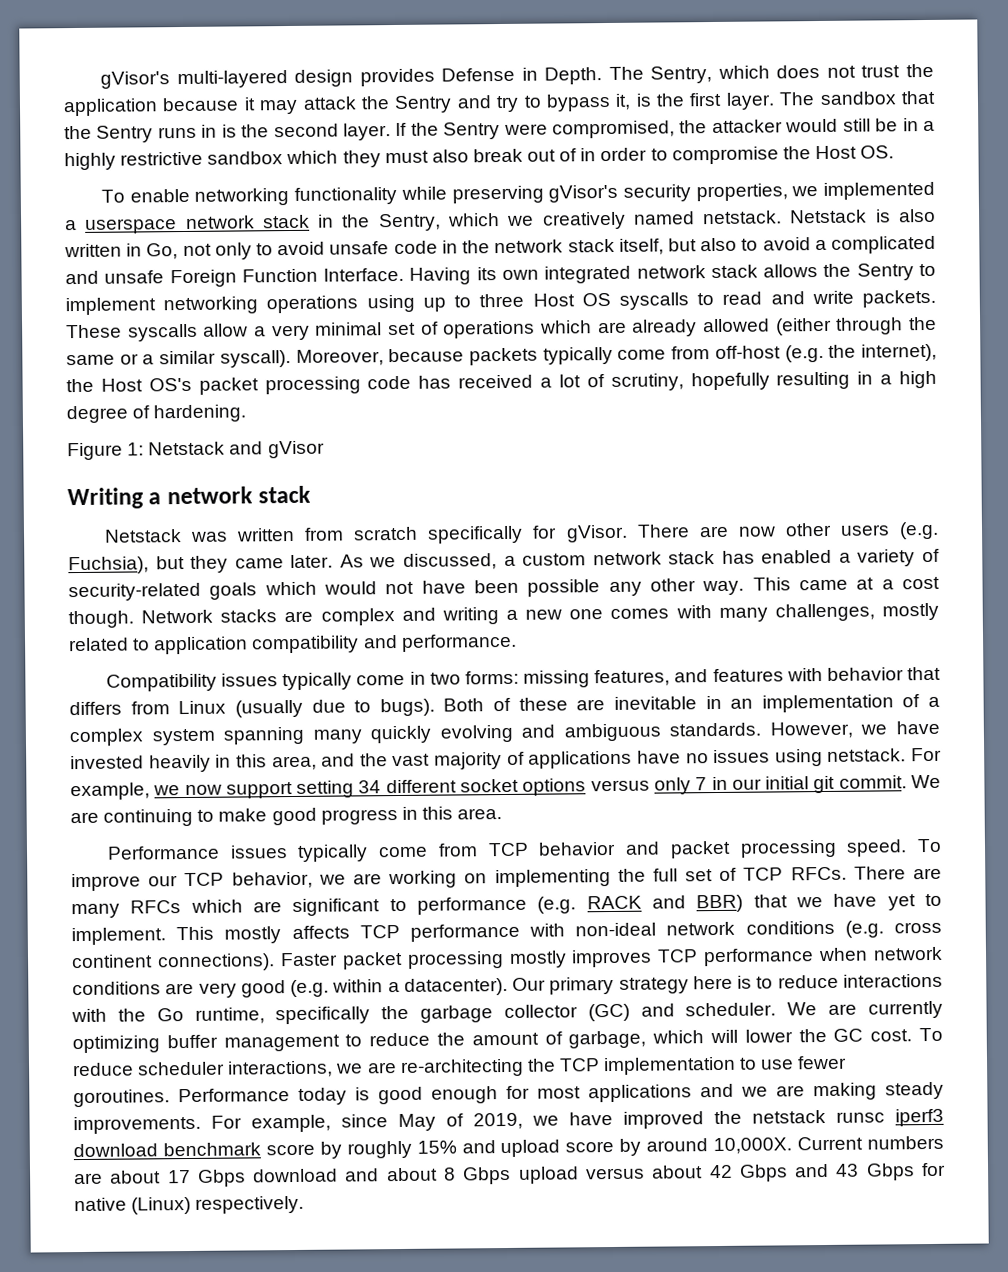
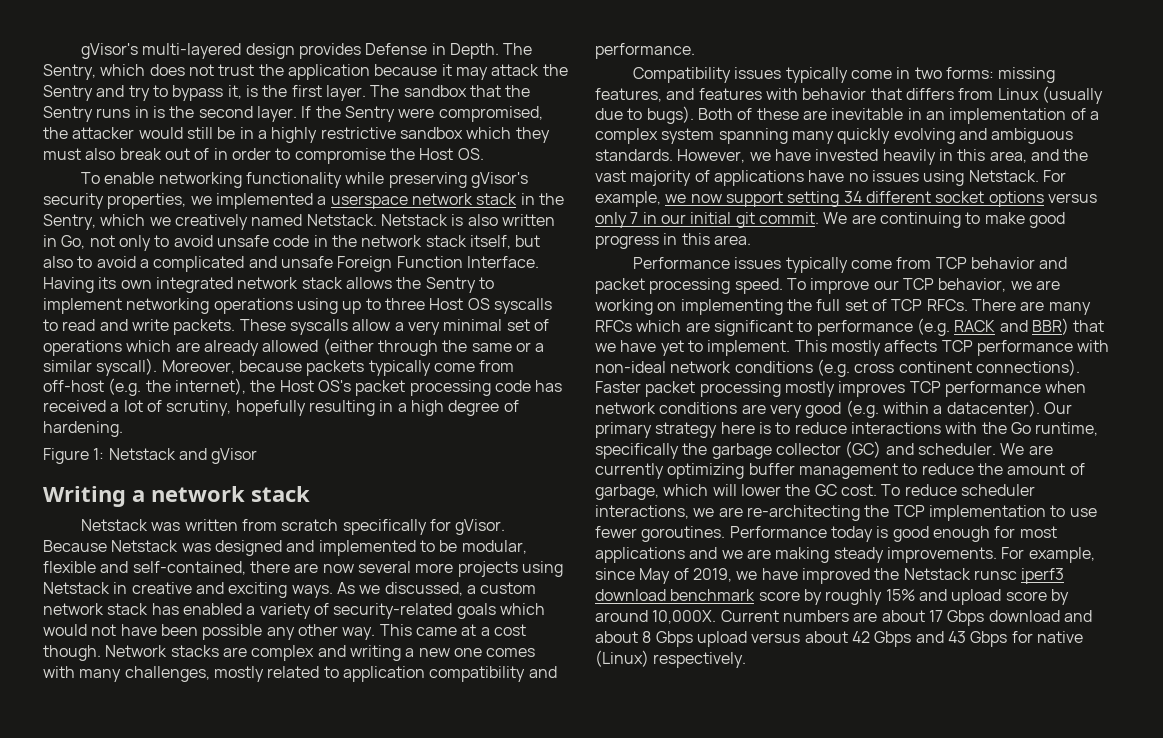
- To enable networking functionality while preserving gVisor's security properties, we implemented a userspace network stack in the Sentry, which we creatively named netstack.
+ To enable networking functionality while preserving gVisor's security properties, we implemented a userspace network stack in the Sentry, which we creatively named Netstack.
- There are now other users (e.g. Fuchsia), but they came later.
+ Because Netstack was designed and implemented to be modular, flexible and self-contained, there are now several more projects using Netstack in creative and exciting ways.
- However, we have invested heavily in this area, and the vast majority of applications have no issues using netstack.
+ However, we have invested heavily in this area, and the vast majority of applications have no issues using Netstack.
- For example, since May of 2019, we have improved the netstack runsc iperf3 download benchmark score by roughly 15% and upload score by around 10,000X.
+ For example, since May of 2019, we have improved the Netstack runsc iperf3 download benchmark score by roughly 15% and upload score by around 10,000X.

